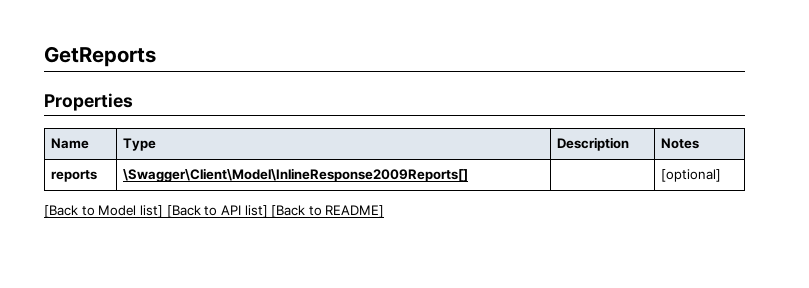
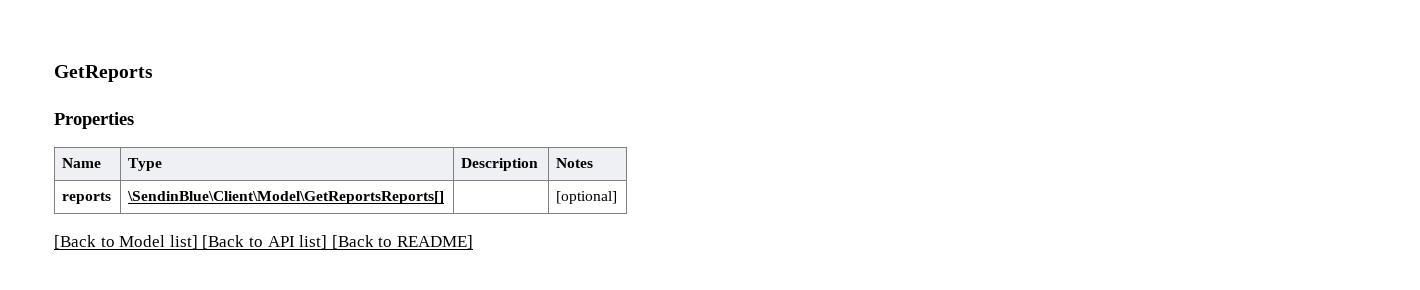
- reports | \Swagger\Client\Model\InlineResponse2009Reports[] | | [optional]
+ reports | \SendinBlue\Client\Model\GetReportsReports[] | | [optional]

